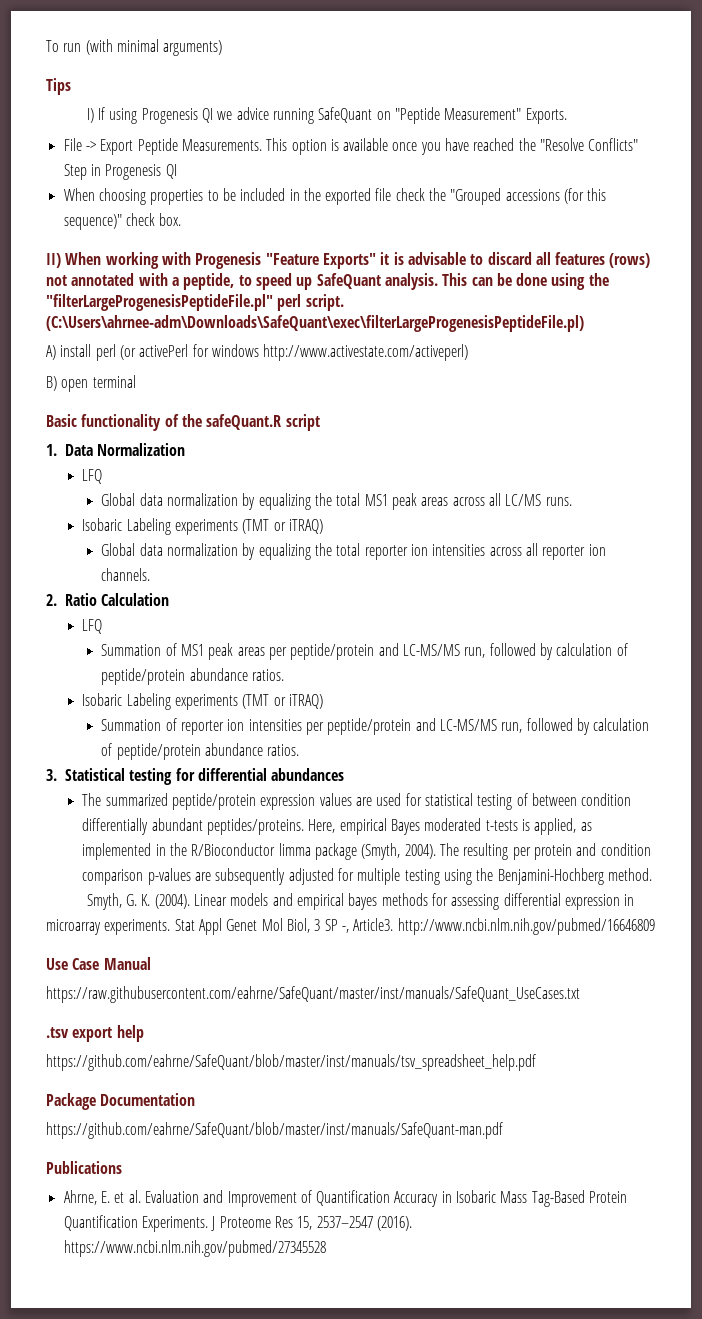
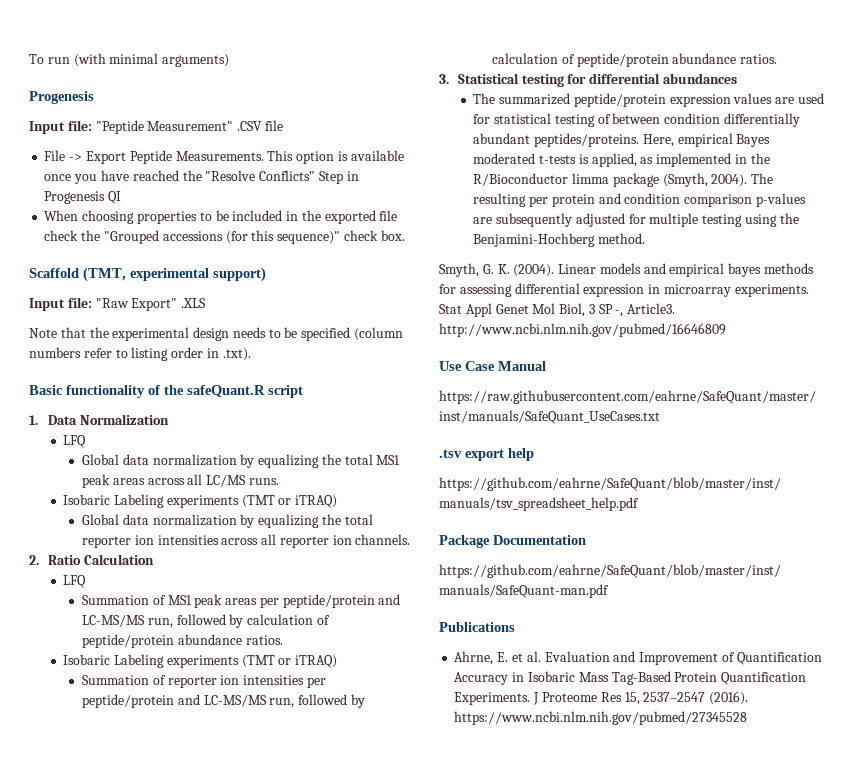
  To run (with minimal arguments)
- Tips
- I) If using Progenesis QI we advice running SafeQuant on "Peptide Measurement" Exports.
+ Progenesis
+ Input file: "Peptide Measurement" .CSV file
- II) When working with Progenesis "Feature Exports" it is advisable to discard all features (rows) not annotated with a peptide, to speed up SafeQuant analysis. This can be done using the "filterLargeProgenesisPeptideFile.pl" perl script. (C:\Users\ahrnee-adm\Downloads\SafeQuant\exec\filterLargeProgenesisPeptideFile.pl)
- A) install perl (or activePerl for windows http://www.activestate.com/activeperl)
- B) open terminal
+ Scaffold (TMT, experimental support)
+ Input file: "Raw Export" .XLS
+ Note that the experimental design needs to be specified (column numbers refer to listing order in .txt).

